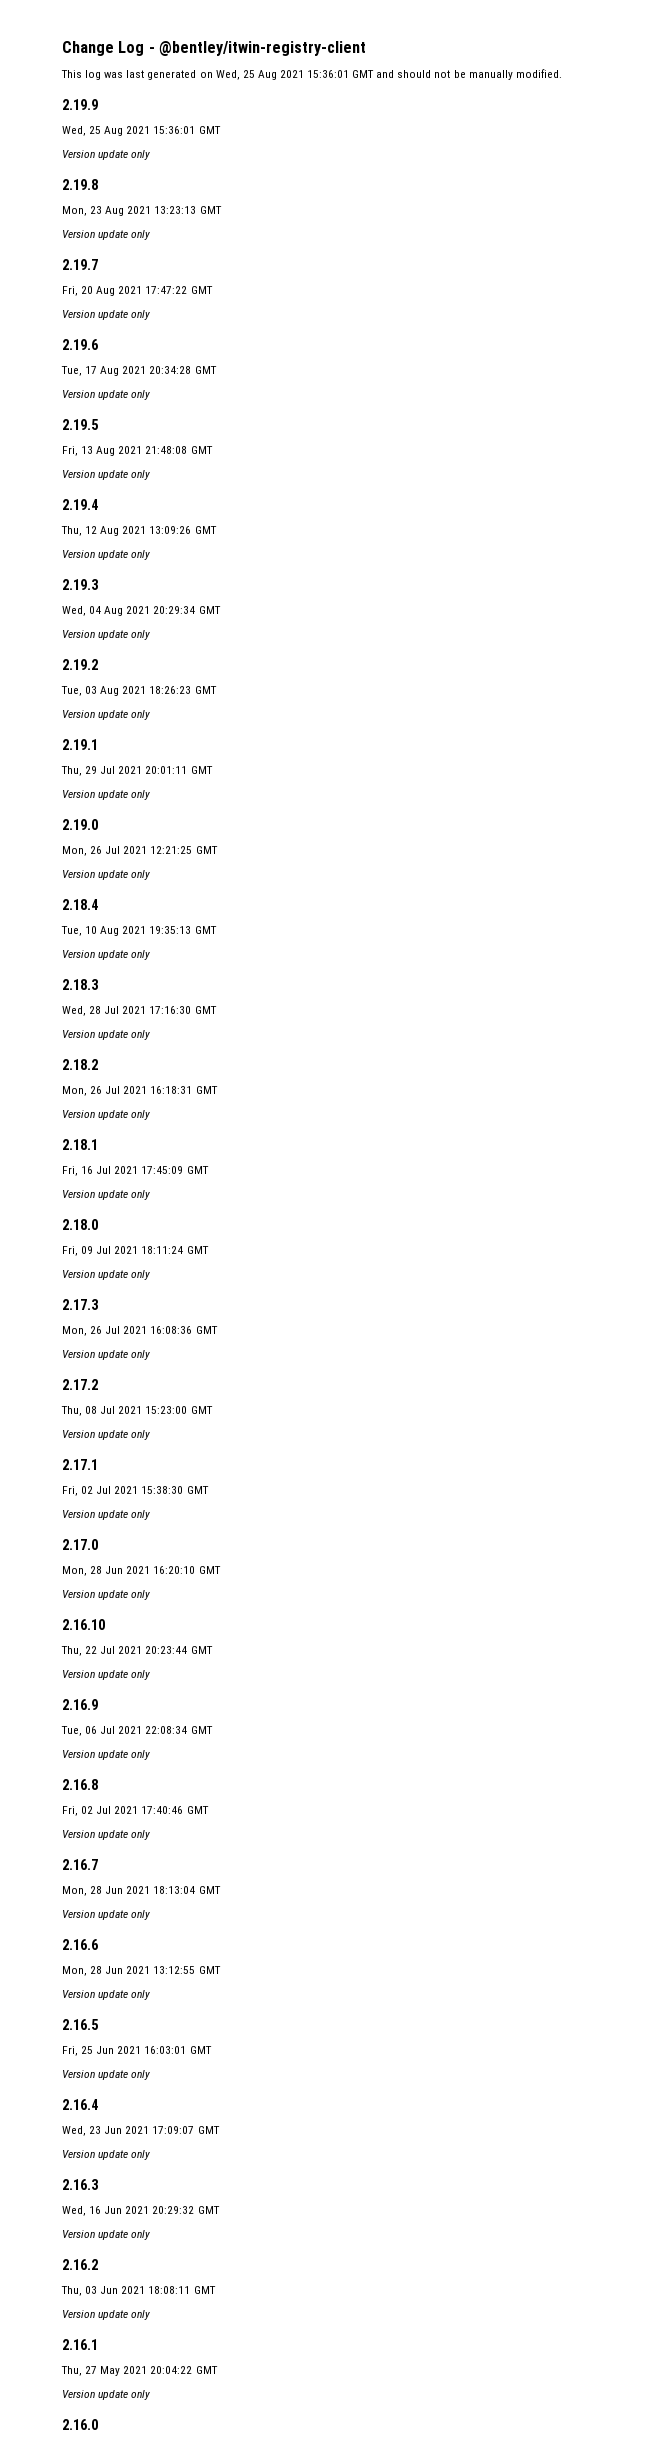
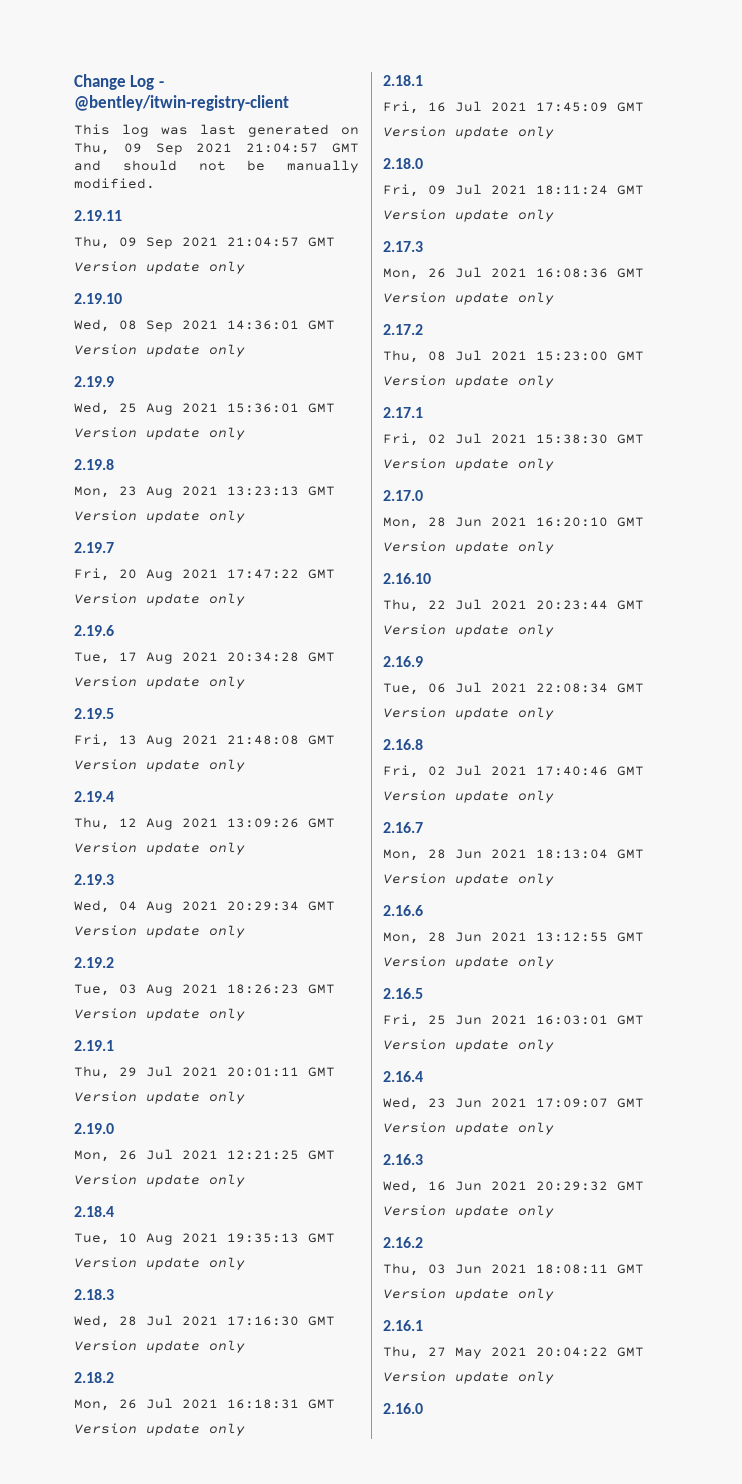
- This log was last generated on Wed, 25 Aug 2021 15:36:01 GMT and should not be manually modified.
+ This log was last generated on Thu, 09 Sep 2021 21:04:57 GMT and should not be manually modified.
+ 2.19.11
+ Thu, 09 Sep 2021 21:04:57 GMT
+ Version update only
+ 2.19.10
+ Wed, 08 Sep 2021 14:36:01 GMT
+ Version update only

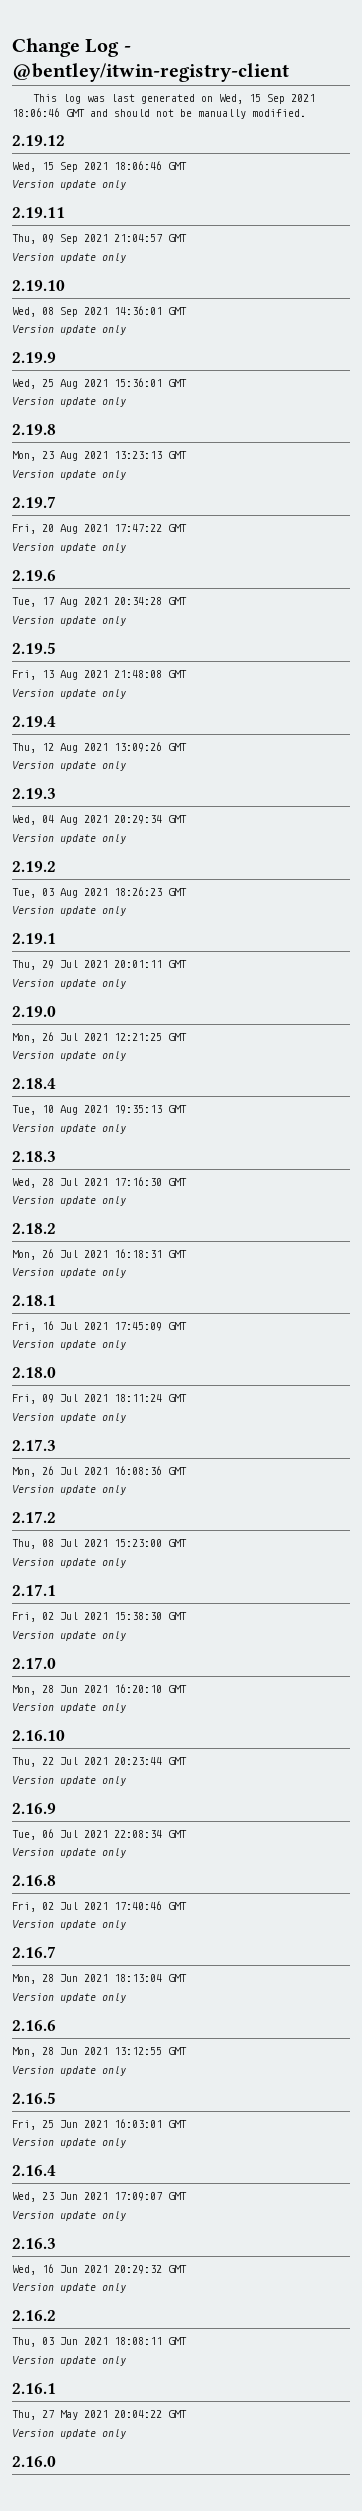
- This log was last generated on Thu, 09 Sep 2021 21:04:57 GMT and should not be manually modified.
+ This log was last generated on Wed, 15 Sep 2021 18:06:46 GMT and should not be manually modified.
+ 2.19.12
+ Wed, 15 Sep 2021 18:06:46 GMT
+ Version update only

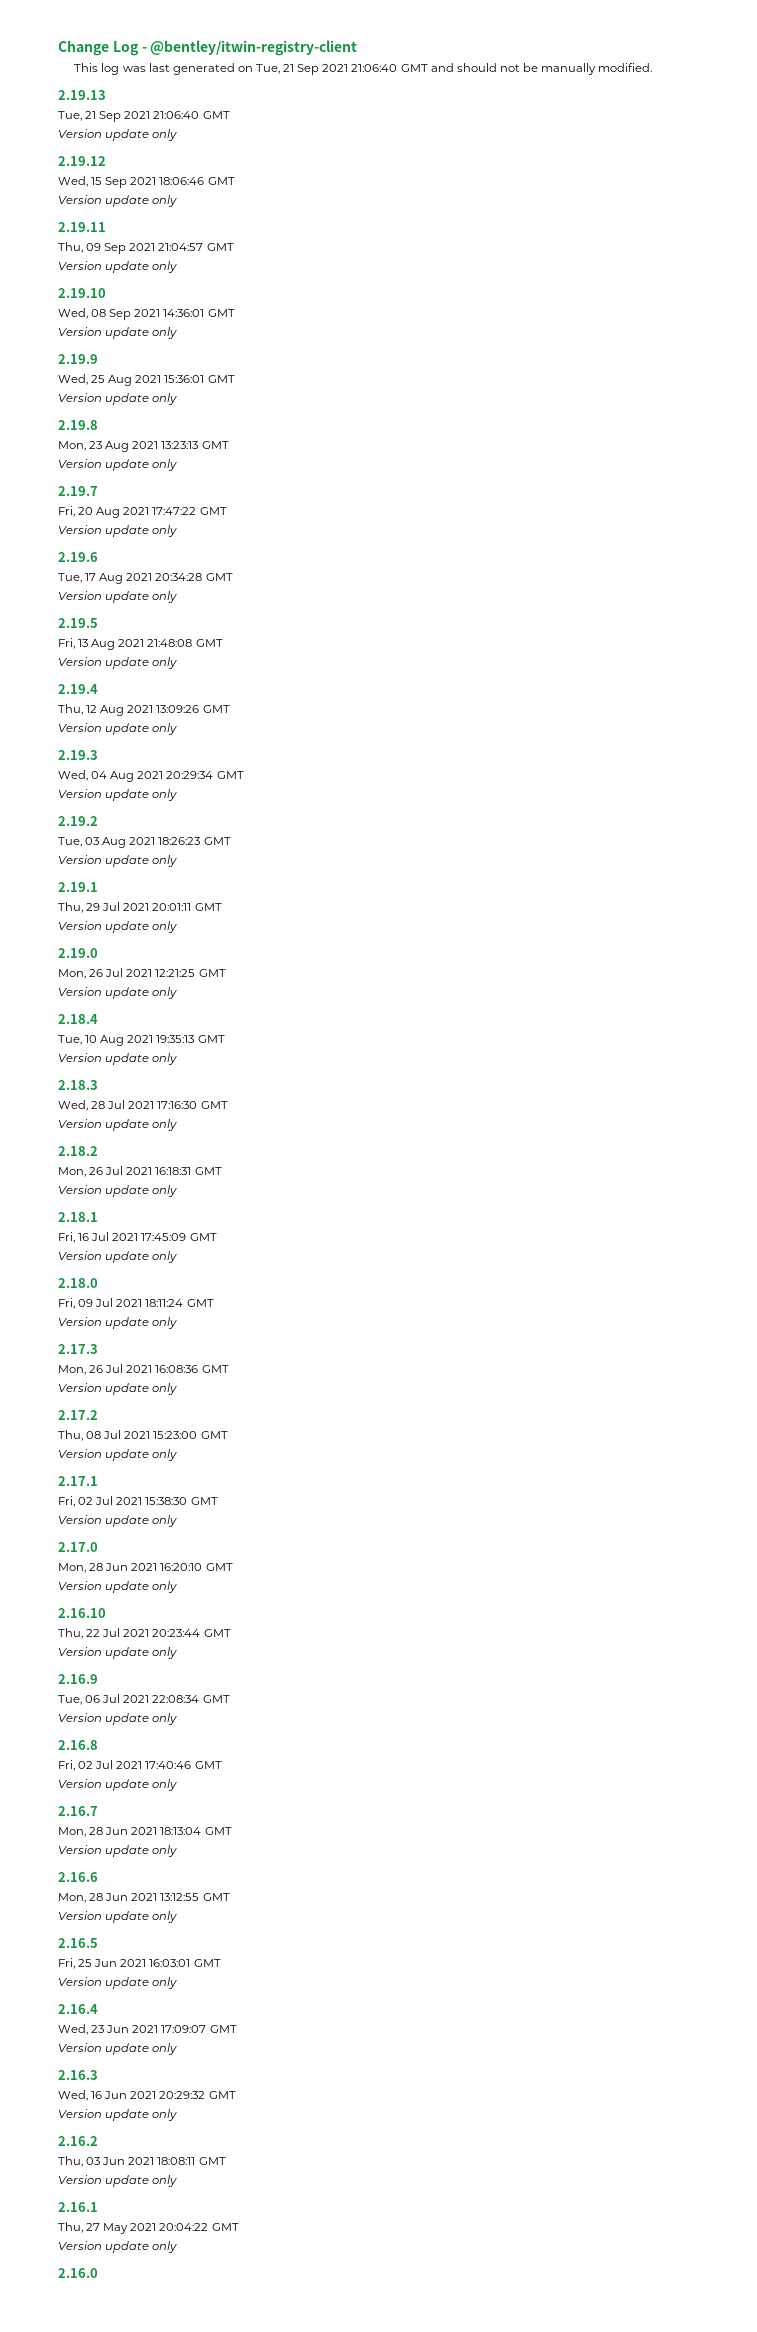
- This log was last generated on Wed, 15 Sep 2021 18:06:46 GMT and should not be manually modified.
+ This log was last generated on Tue, 21 Sep 2021 21:06:40 GMT and should not be manually modified.
+ 2.19.13
+ Tue, 21 Sep 2021 21:06:40 GMT
+ Version update only

